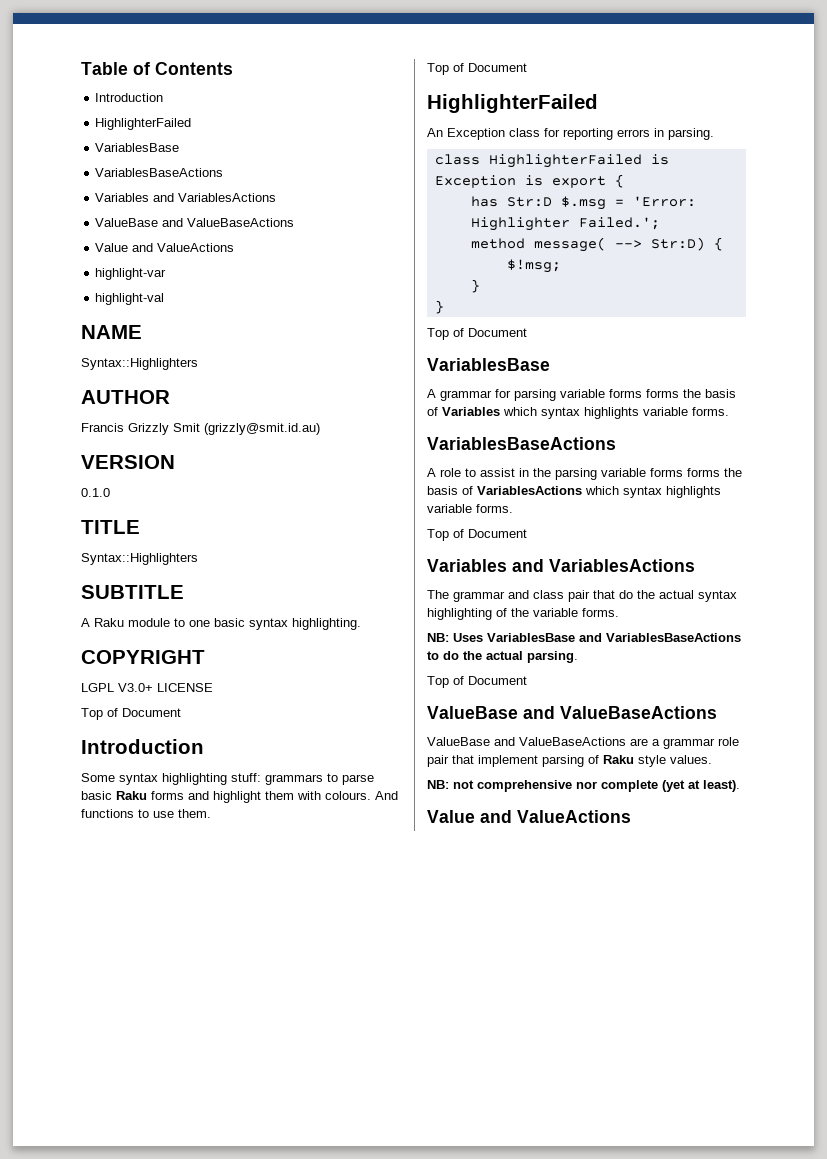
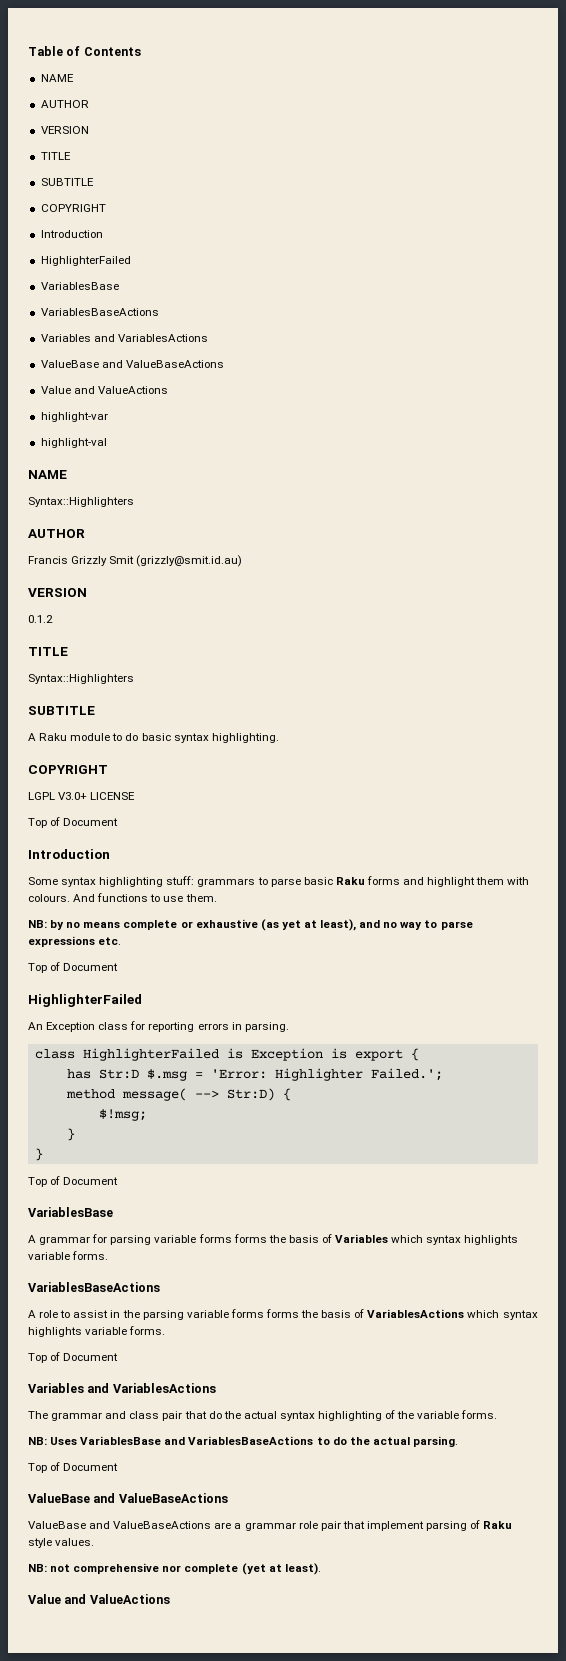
  Table of Contents
+ NAME
+ AUTHOR
+ VERSION
+ TITLE
+ SUBTITLE
+ COPYRIGHT
- 0.1.0
+ 0.1.2
- A Raku module to one basic syntax highlighting.
+ A Raku module to do basic syntax highlighting.
+ NB: by no means complete or exhaustive (as yet at least), and no way to parse expressions etc.

